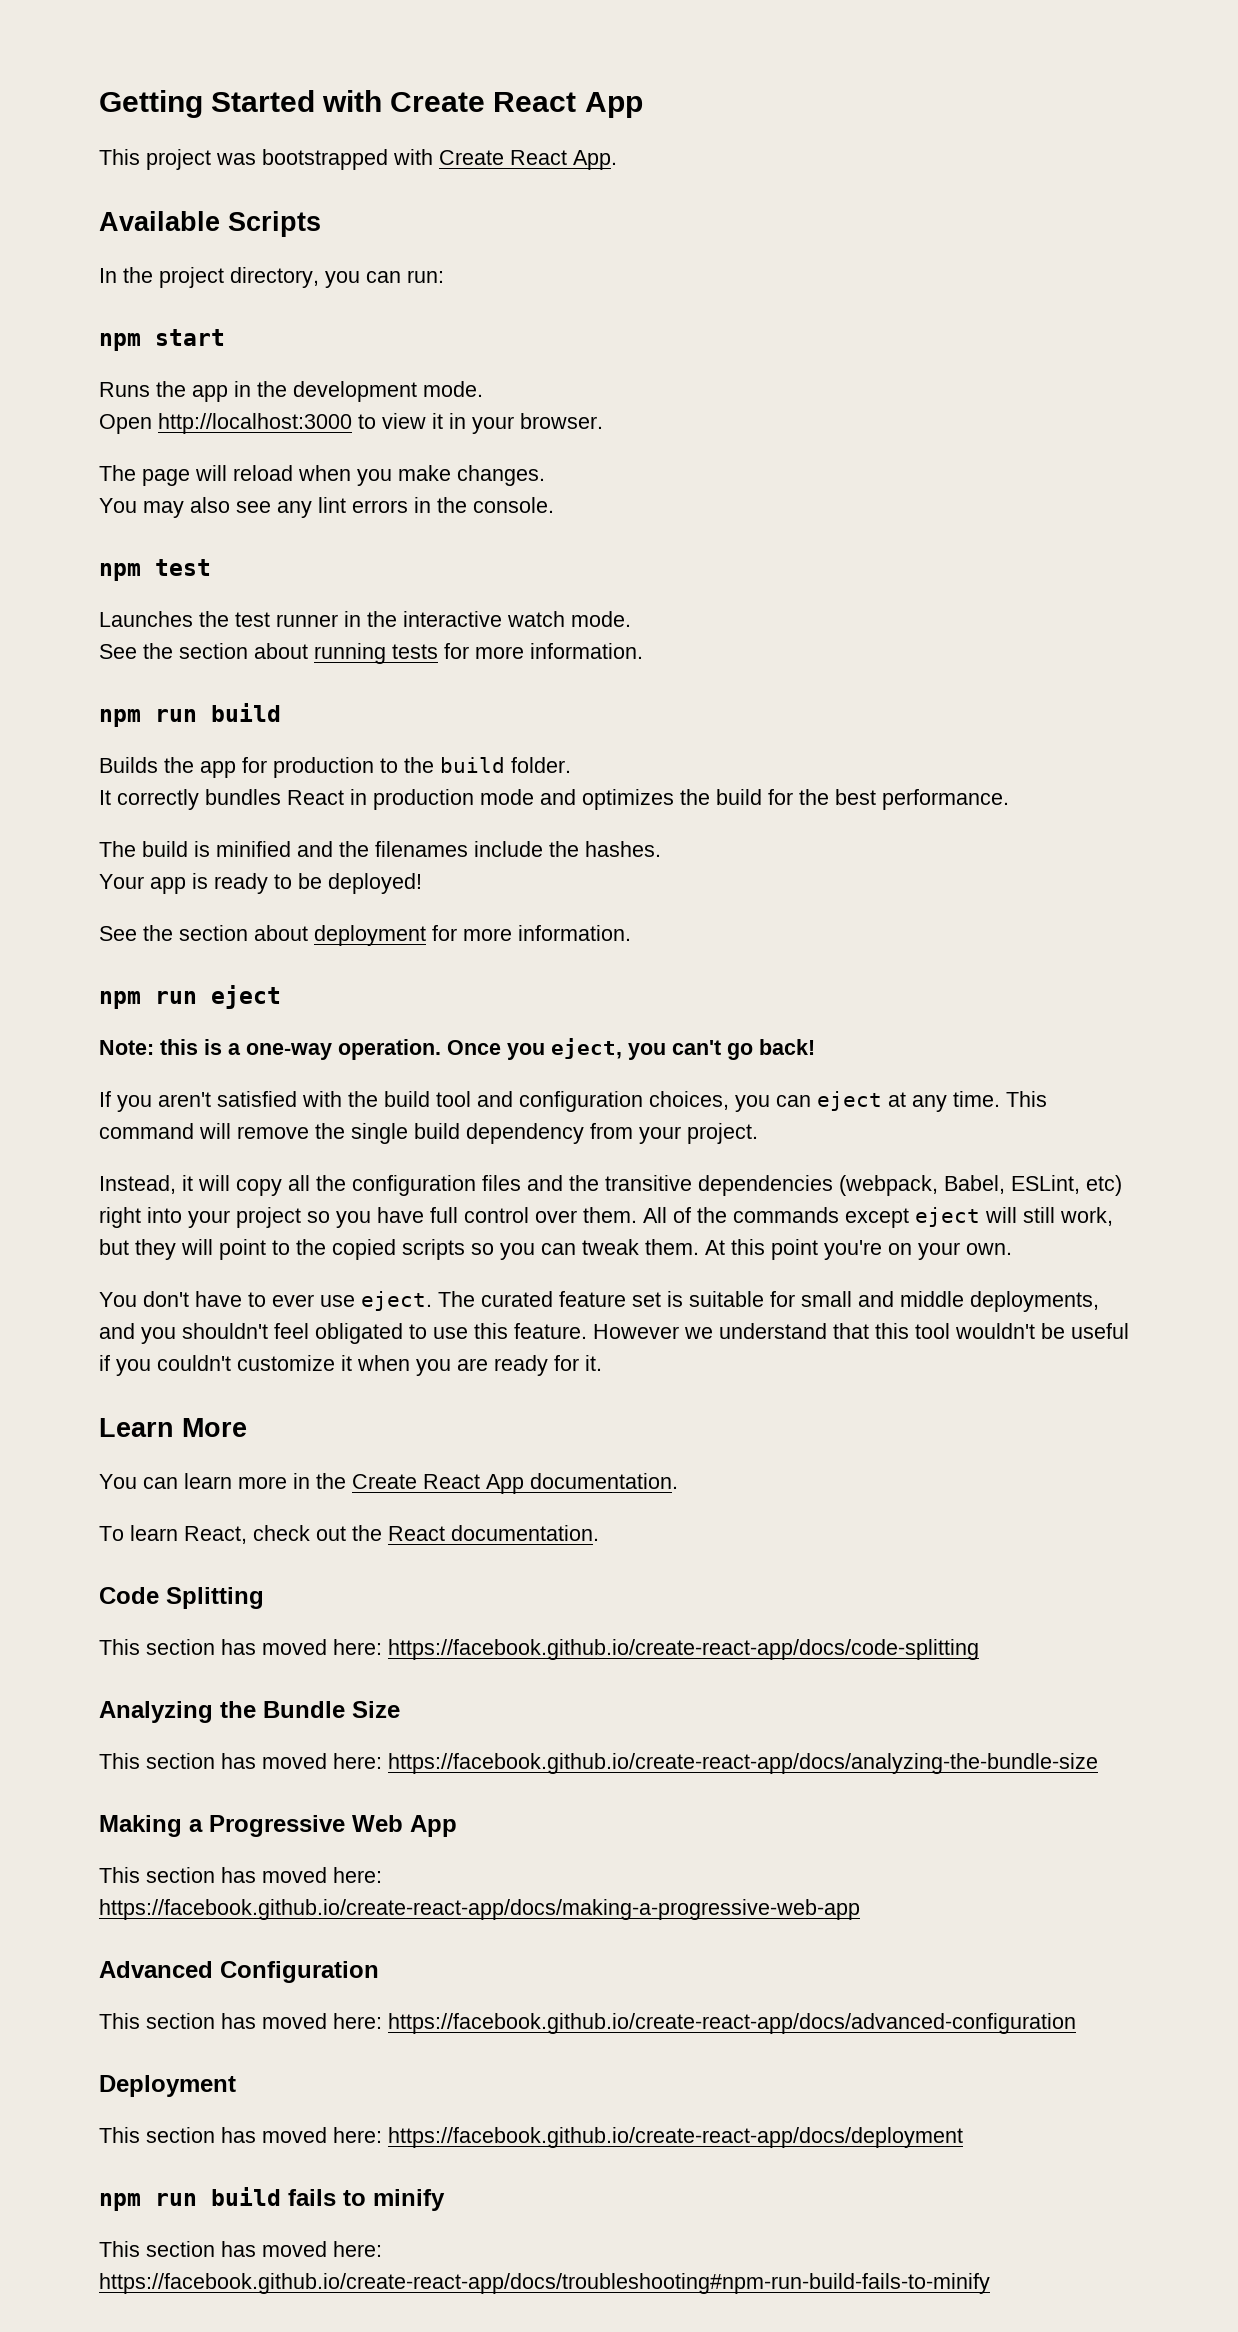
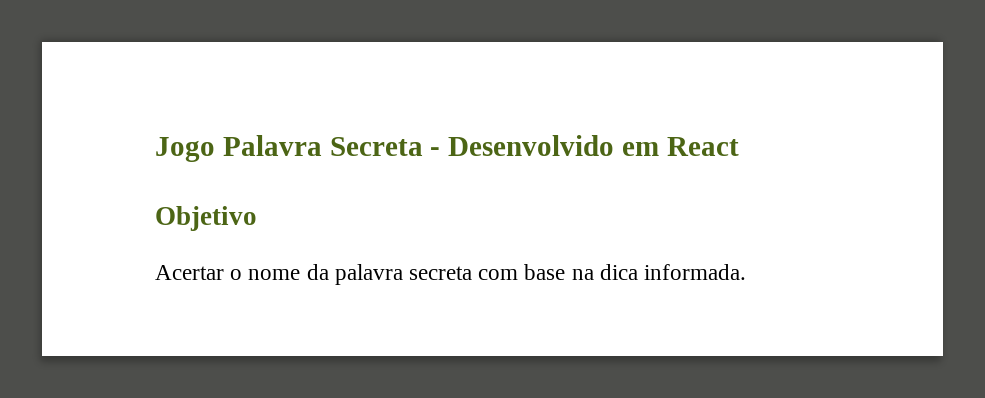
- Getting Started with Create React App
- This project was bootstrapped with Create React App.
- Available Scripts
- In the project directory, you can run:
- npm start
- Runs the app in the development mode.
- Open http://localhost:3000 to view it in your browser.
- The page will reload when you make changes.
- You may also see any lint errors in the console.
- npm test
- Launches the test runner in the interactive watch mode.
- See the section about running tests for more information.
- npm run build
- Builds the app for production to the build folder.
- It correctly bundles React in production mode and optimizes the build for the best performance.
- The build is minified and the filenames include the hashes.
- Your app is ready to be deployed!
- See the section about deployment for more information.
- npm run eject
- Note: this is a one-way operation. Once you eject, you can't go back!
- If you aren't satisfied with the build tool and configuration choices, you can eject at any time. This command will remove the single build dependency from your project.
- Instead, it will copy all the configuration files and the transitive dependencies (webpack, Babel, ESLint, etc) right into your project so you have full control over them. All of the commands except eject will still work, but they will point to the copied scripts so you can tweak them. At this point you're on your own.
- You don't have to ever use eject. The curated feature set is suitable for small and middle deployments, and you shouldn't feel obligated to use this feature. However we understand that this tool wouldn't be useful if you couldn't customize it when you are ready for it.
- Learn More
- You can learn more in the Create React App documentation.
- To learn React, check out the React documentation.
- Code Splitting
- This section has moved here: https://facebook.github.io/create-react-app/docs/code-splitting
- Analyzing the Bundle Size
- This section has moved here: https://facebook.github.io/create-react-app/docs/analyzing-the-bundle-size
- Making a Progressive Web App
- This section has moved here: https://facebook.github.io/create-react-app/docs/making-a-progressive-web-app
- Advanced Configuration
- This section has moved here: https://facebook.github.io/create-react-app/docs/advanced-configuration
- Deployment
- This section has moved here: https://facebook.github.io/create-react-app/docs/deployment
- npm run build fails to minify
- This section has moved here: https://facebook.github.io/create-react-app/docs/troubleshooting#npm-run-build-fails-to-minify
+ Jogo Palavra Secreta - Desenvolvido em React
+ Objetivo
+ Acertar o nome da palavra secreta com base na dica informada.

